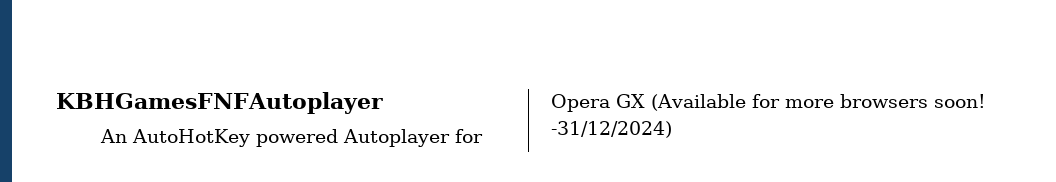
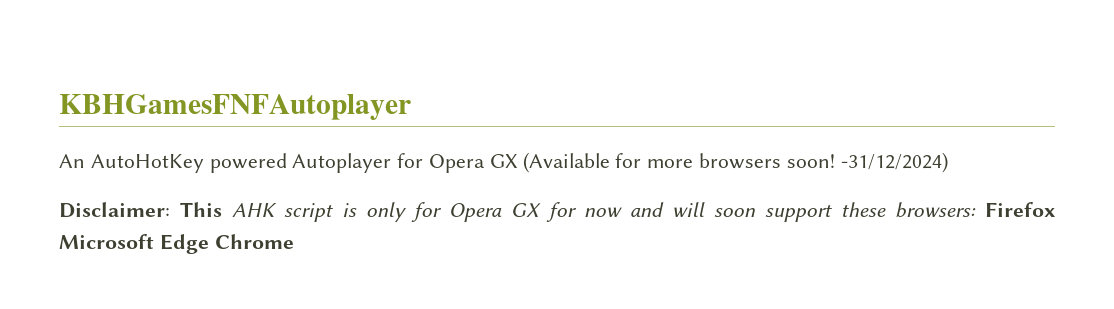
+ Disclaimer: This AHK script is only for Opera GX for now and will soon support these browsers: Firefox Microsoft Edge Chrome

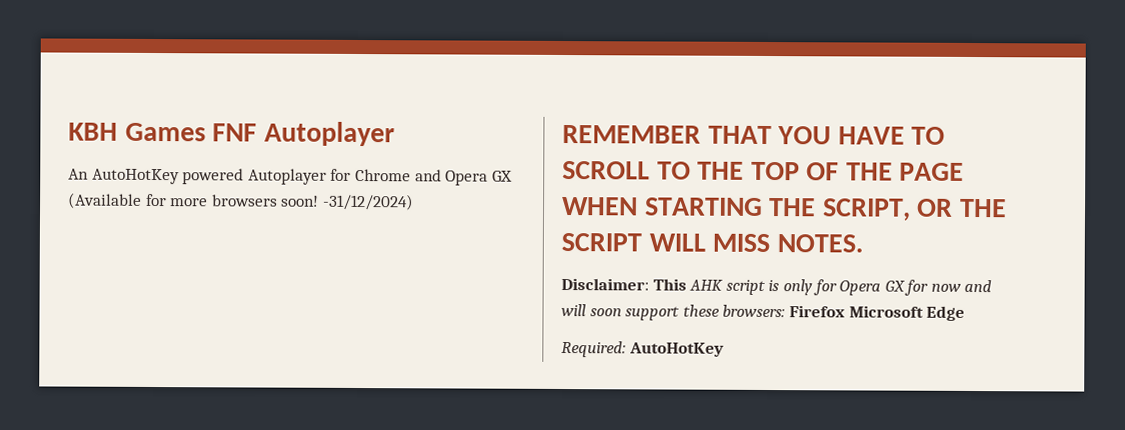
- KBHGamesFNFAutoplayer
+ KBH Games FNF Autoplayer
- An AutoHotKey powered Autoplayer for Opera GX (Available for more browsers soon!
+ An AutoHotKey powered Autoplayer for Chrome and Opera GX (Available for more browsers soon!
+ REMEMBER THAT YOU HAVE TO SCROLL TO THE TOP OF THE PAGE WHEN STARTING THE SCRIPT, OR THE SCRIPT WILL MISS NOTES.
- Disclaimer: This AHK script is only for Opera GX for now and will soon support these browsers: Firefox Microsoft Edge Chrome
+ Disclaimer: This AHK script is only for Opera GX for now and will soon support these browsers: Firefox Microsoft Edge
+ Required: AutoHotKey

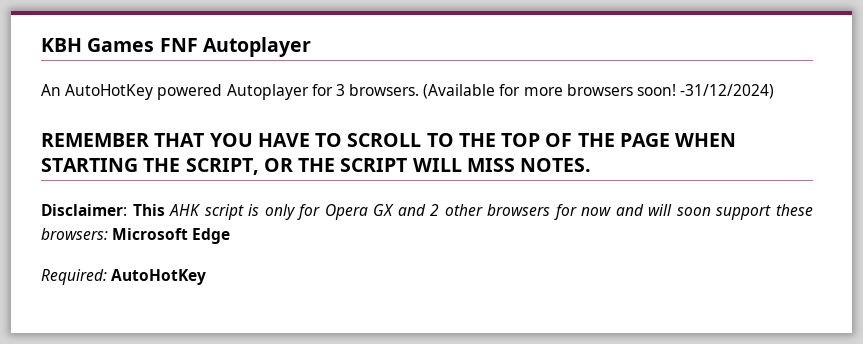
- An AutoHotKey powered Autoplayer for Chrome and Opera GX (Available for more browsers soon!
+ An AutoHotKey powered Autoplayer for 3 browsers. (Available for more browsers soon!
- Disclaimer: This AHK script is only for Opera GX for now and will soon support these browsers: Firefox Microsoft Edge
+ Disclaimer: This AHK script is only for Opera GX and 2 other browsers for now and will soon support these browsers: Microsoft Edge

